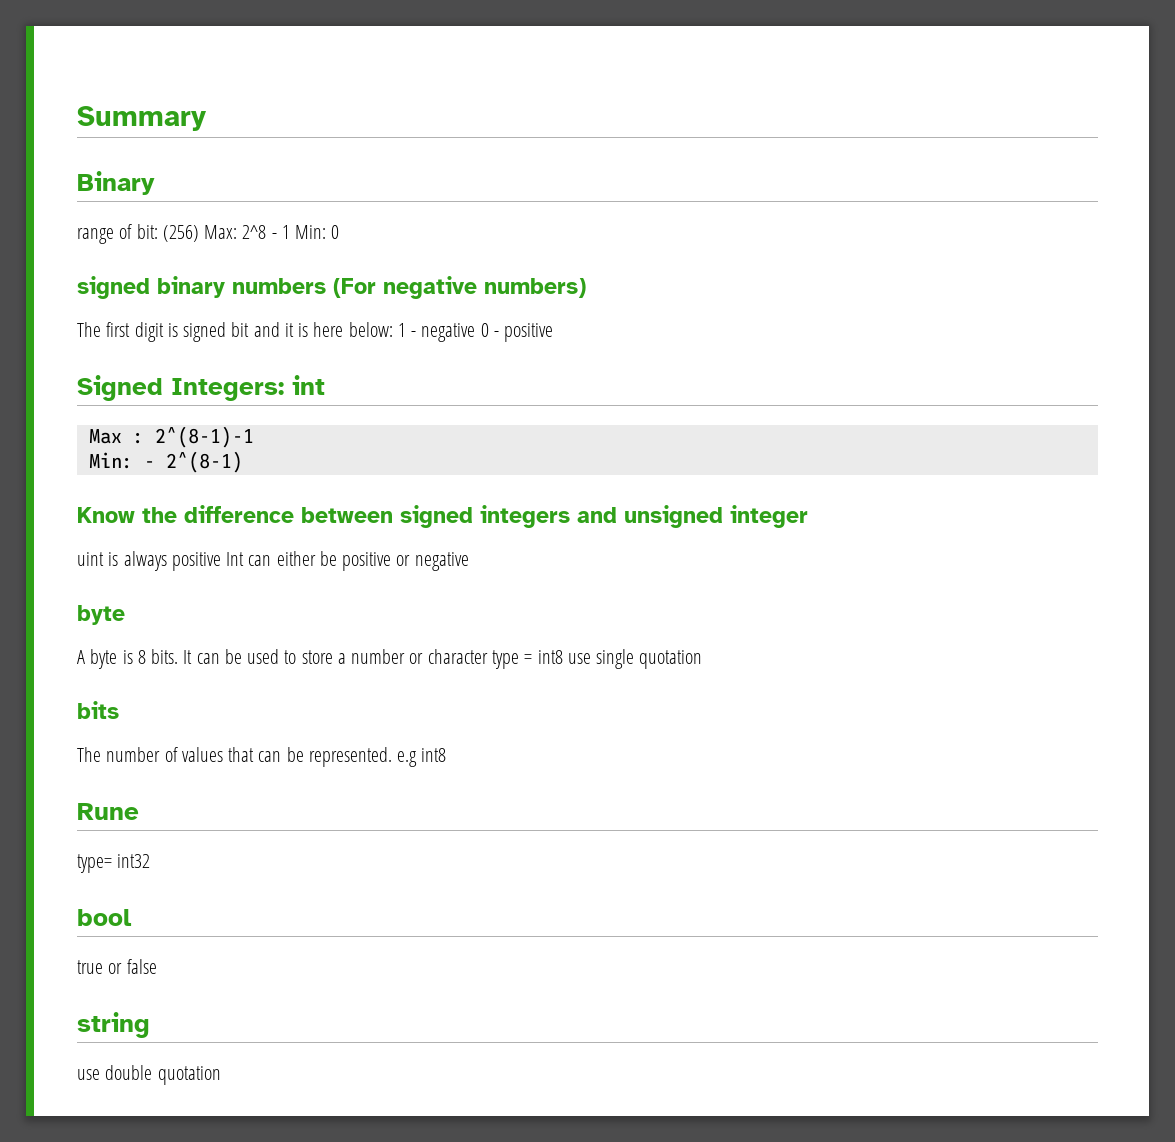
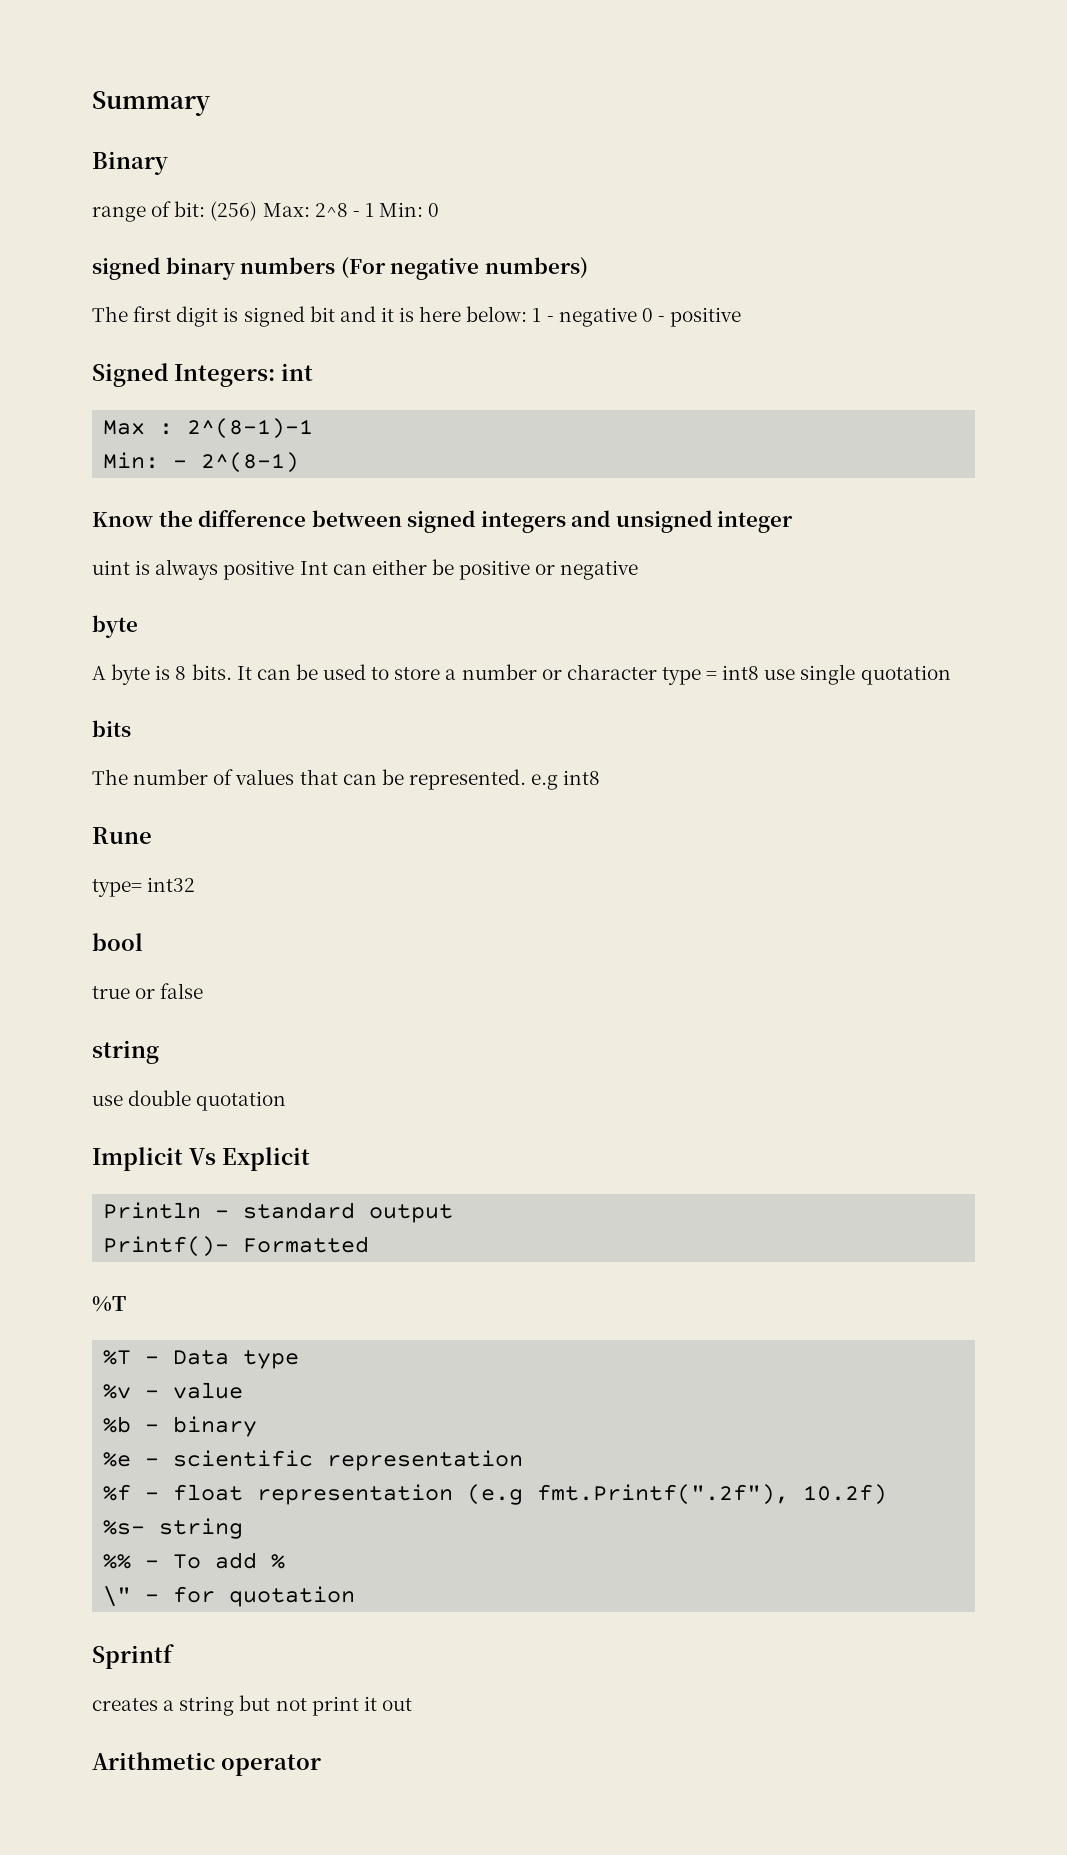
+ Implicit Vs Explicit
+ Println - standard output
+ Printf()- Formatted
+ %T
+ %T - Data type
+ %v - value
+ %b - binary
+ %e - scientific representation
+ %f - float representation (e.g fmt.Printf(".2f"), 10.2f)
+ %s- string
+ %% - To add %
+ \" - for quotation
+ Sprintf
+ creates a string but not print it out
+ Arithmetic operator

